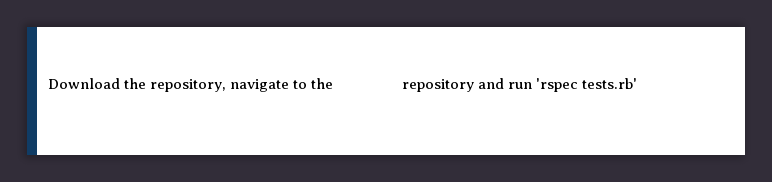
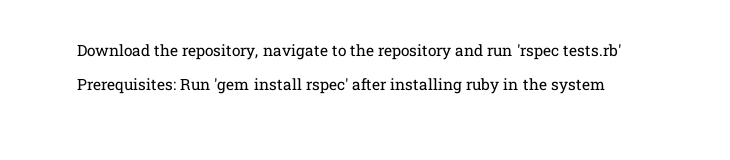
+ Prerequisites: Run 'gem install rspec' after installing ruby in the system

